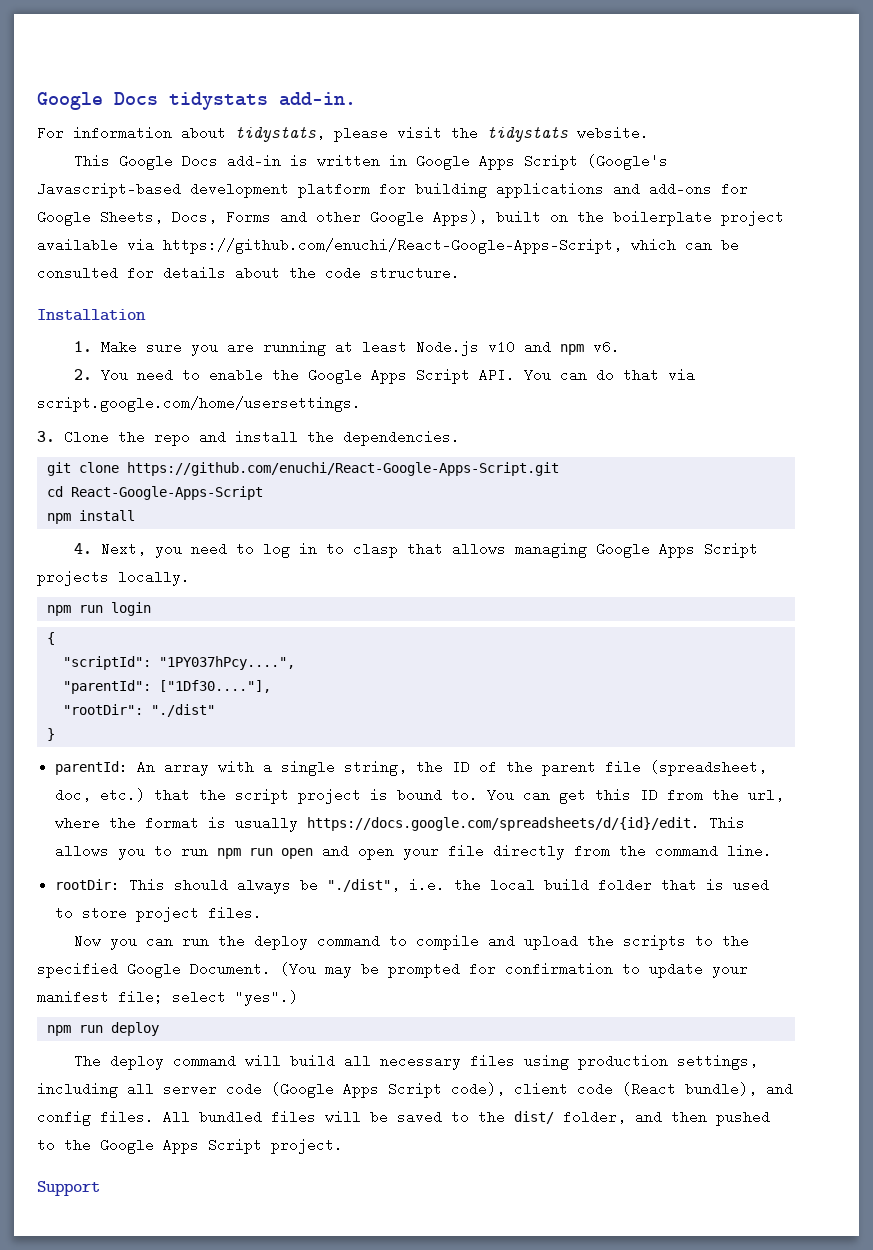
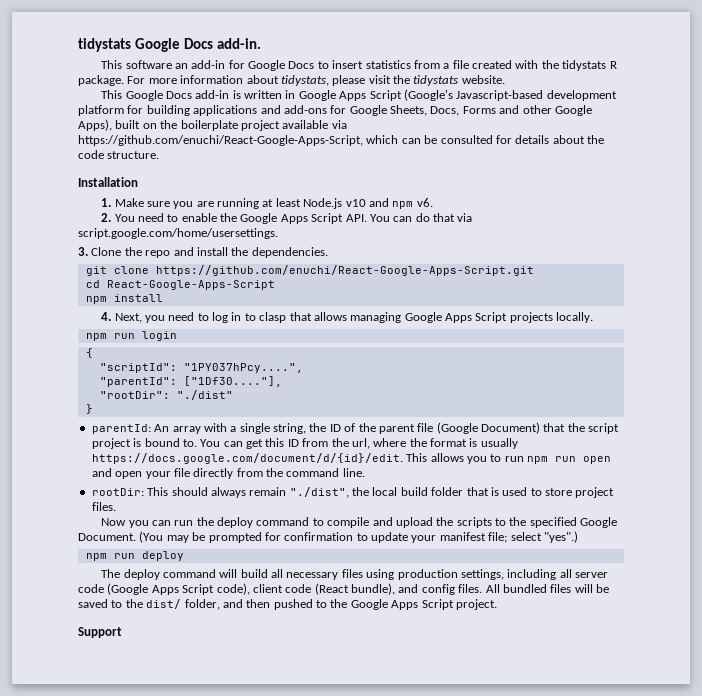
- Google Docs tidystats add-in.
+ tidystats Google Docs add-in.
- For information about tidystats, please visit the tidystats website.
+ This software an add-in for Google Docs to insert statistics from a file created with the tidystats R package. For more information about tidystats, please visit the tidystats website.
- parentId: An array with a single string, the ID of the parent file (spreadsheet, doc, etc.) that the script project is bound to.
+ parentId: An array with a single string, the ID of the parent file (Google Document) that the script project is bound to.
- You can get this ID from the url, where the format is usually https://docs.google.com/spreadsheets/d/{id}/edit. This allows you to run npm run open and open your file directly from the command line.
+ You can get this ID from the url, where the format is usually https://docs.google.com/document/d/{id}/edit. This allows you to run npm run open and open your file directly from the command line.
- rootDir: This should always be "./dist", i.e. the local build folder that is used to store project files.
+ rootDir: This should always remain "./dist", the local build folder that is used to store project files.

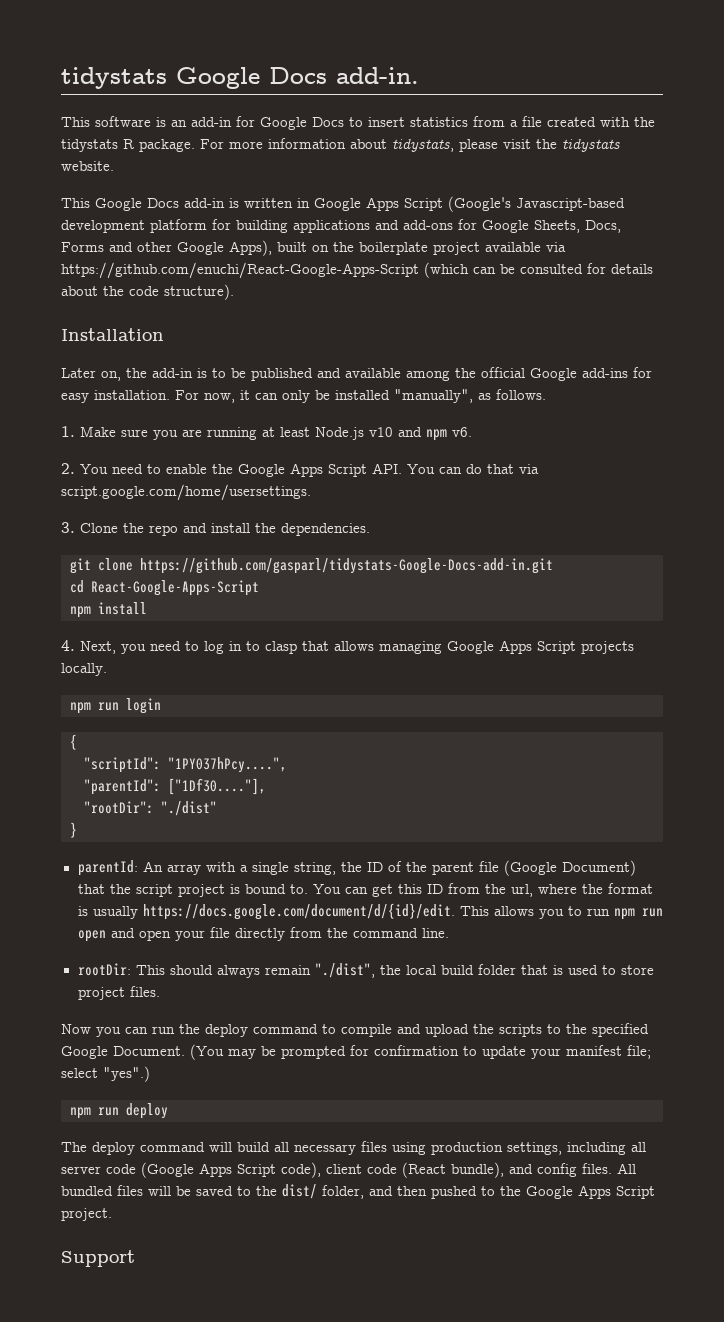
- This software an add-in for Google Docs to insert statistics from a file created with the tidystats R package.
+ This software is an add-in for Google Docs to insert statistics from a file created with the tidystats R package.
- This Google Docs add-in is written in Google Apps Script (Google's Javascript-based development platform for building applications and add-ons for Google Sheets, Docs, Forms and other Google Apps), built on the boilerplate project available via https://github.com/enuchi/React-Google-Apps-Script, which can be consulted for details about the code structure.
+ This Google Docs add-in is written in Google Apps Script (Google's Javascript-based development platform for building applications and add-ons for Google Sheets, Docs, Forms and other Google Apps), built on the boilerplate project available via https://github.com/enuchi/React-Google-Apps-Script (which can be consulted for details about the code structure).
+ Later on, the add-in is to be published and available among the official Google add-ins for easy installation. For now, it can only be installed "manually", as follows.
- git clone https://github.com/enuchi/React-Google-Apps-Script.git
+ git clone https://github.com/gasparl/tidystats-Google-Docs-add-in.git

